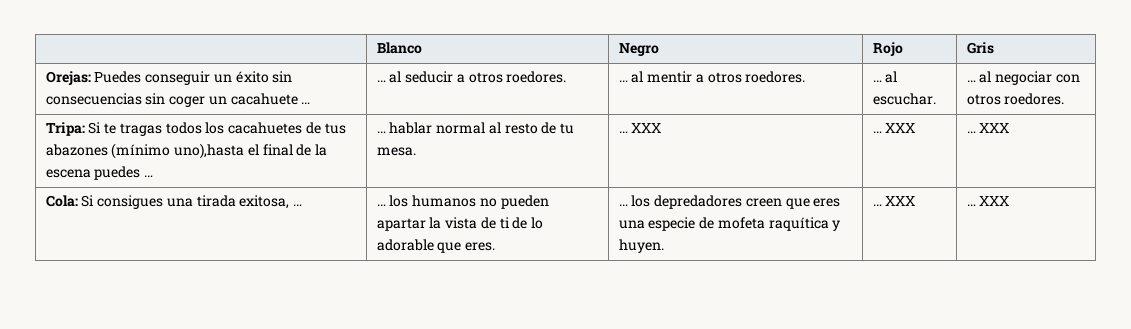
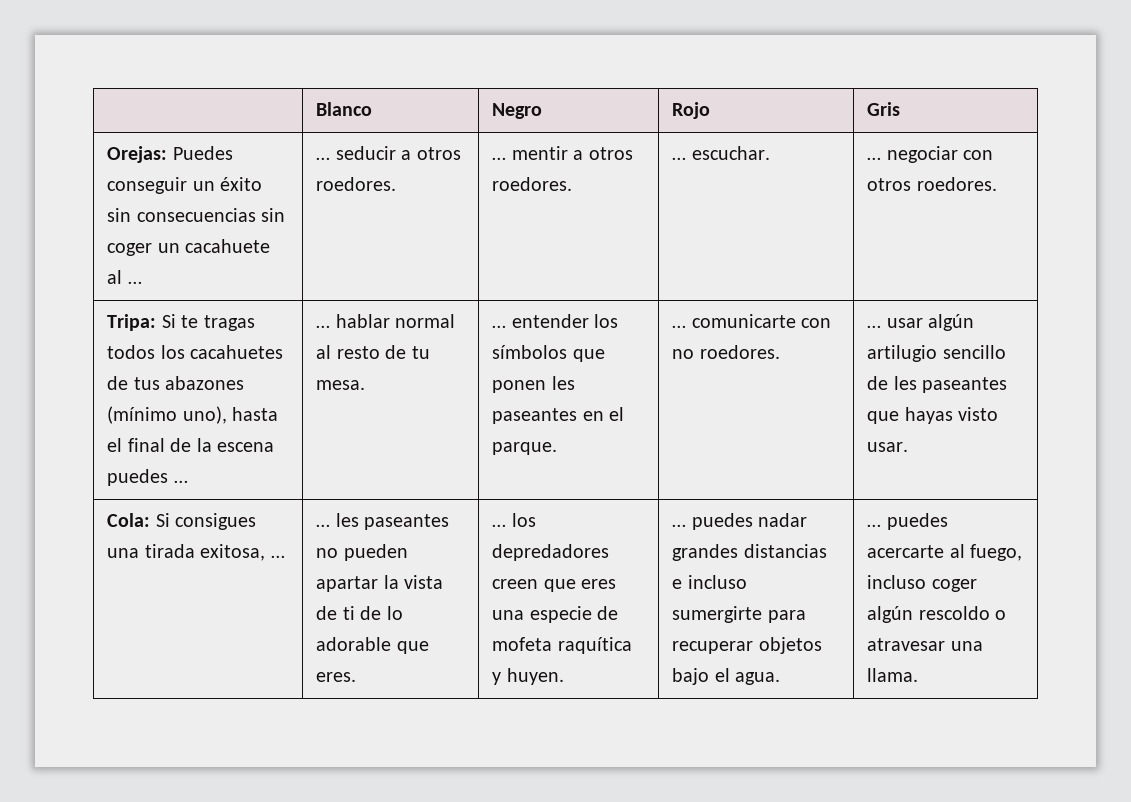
- Orejas: Puedes conseguir un éxito sin consecuencias sin coger un cacahuete … | … al seducir a otros roedores. | … al mentir a otros roedores. | … al escuchar. | … al negociar con otros roedores.
+ Orejas: Puedes conseguir un éxito sin consecuencias sin coger un cacahuete al … | … seducir a otros roedores. | … mentir a otros roedores. | … escuchar. | … negociar con otros roedores.
- Tripa: Si te tragas todos los cacahuetes de tus abazones (mínimo uno),hasta el final de la escena puedes …
+ Tripa: Si te tragas todos los cacahuetes de tus abazones (mínimo uno), hasta el final de la escena puedes …
- … XXX | … XXX | … XXX
+ … entender los símbolos que ponen les paseantes en el parque. | … comunicarte con no roedores. | … usar algún artilugio sencillo de les paseantes que hayas visto usar.
- … los humanos no pueden apartar la vista de ti de lo adorable que eres.
+ … les paseantes no pueden apartar la vista de ti de lo adorable que eres.
- … los depredadores creen que eres una especie de mofeta raquítica y huyen. | … XXX | … XXX
+ … los depredadores creen que eres una especie de mofeta raquítica y huyen. | … puedes nadar grandes distancias e incluso sumergirte para recuperar objetos bajo el agua. | … puedes acercarte al fuego, incluso coger algún rescoldo o atravesar una llama.

